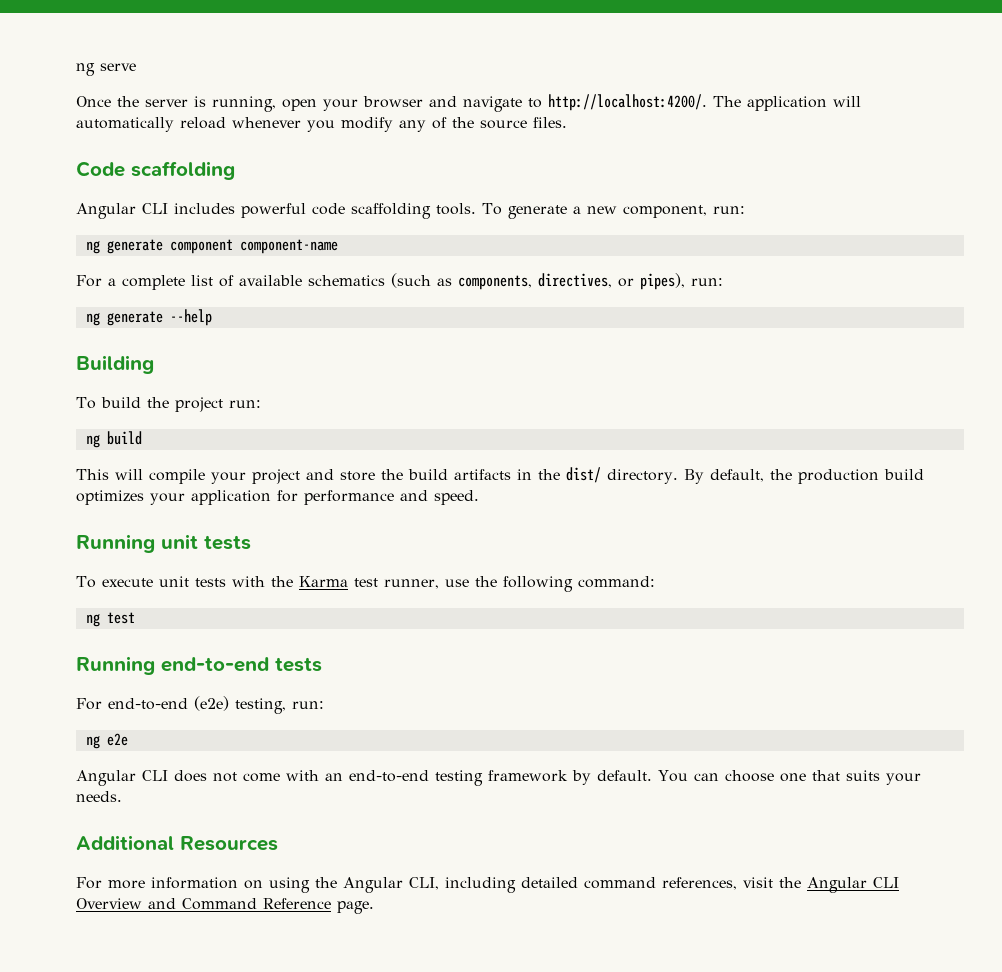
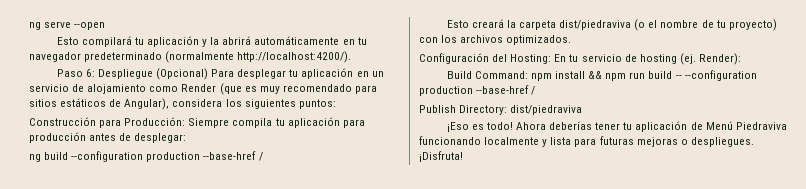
- ng serve
- Once the server is running, open your browser and navigate to http://localhost:4200/. The application will automatically reload whenever you modify any of the source files.
- Code scaffolding
- Angular CLI includes powerful code scaffolding tools. To generate a new component, run:
- ng generate component component-name
- For a complete list of available schematics (such as components, directives, or pipes), run:
- ng generate --help
- Building
- To build the project run:
- ng build
- This will compile your project and store the build artifacts in the dist/ directory. By default, the production build optimizes your application for performance and speed.
- Running unit tests
- To execute unit tests with the Karma test runner, use the following command:
- ng test
- Running end-to-end tests
- For end-to-end (e2e) testing, run:
- ng e2e
- Angular CLI does not come with an end-to-end testing framework by default. You can choose one that suits your needs.
- Additional Resources
- For more information on using the Angular CLI, including detailed command references, visit the Angular CLI Overview and Command Reference page.
+ ng serve --open
+ Esto compilará tu aplicación y la abrirá automáticamente en tu navegador predeterminado (normalmente http://localhost:4200/).
+ Paso 6: Despliegue (Opcional) Para desplegar tu aplicación en un servicio de alojamiento como Render (que es muy recomendado para sitios estáticos de Angular), considera los siguientes puntos:
+ Construcción para Producción: Siempre compila tu aplicación para producción antes de desplegar:
+ ng build --configuration production --base-href /
+ Esto creará la carpeta dist/piedraviva (o el nombre de tu proyecto) con los archivos optimizados.
+ Configuración del Hosting: En tu servicio de hosting (ej. Render):
+ Build Command: npm install && npm run build -- --configuration production --base-href /
+ Publish Directory: dist/piedraviva
+ ¡Eso es todo! Ahora deberías tener tu aplicación de Menú Piedraviva funcionando localmente y lista para futuras mejoras o despliegues. ¡Disfruta!

